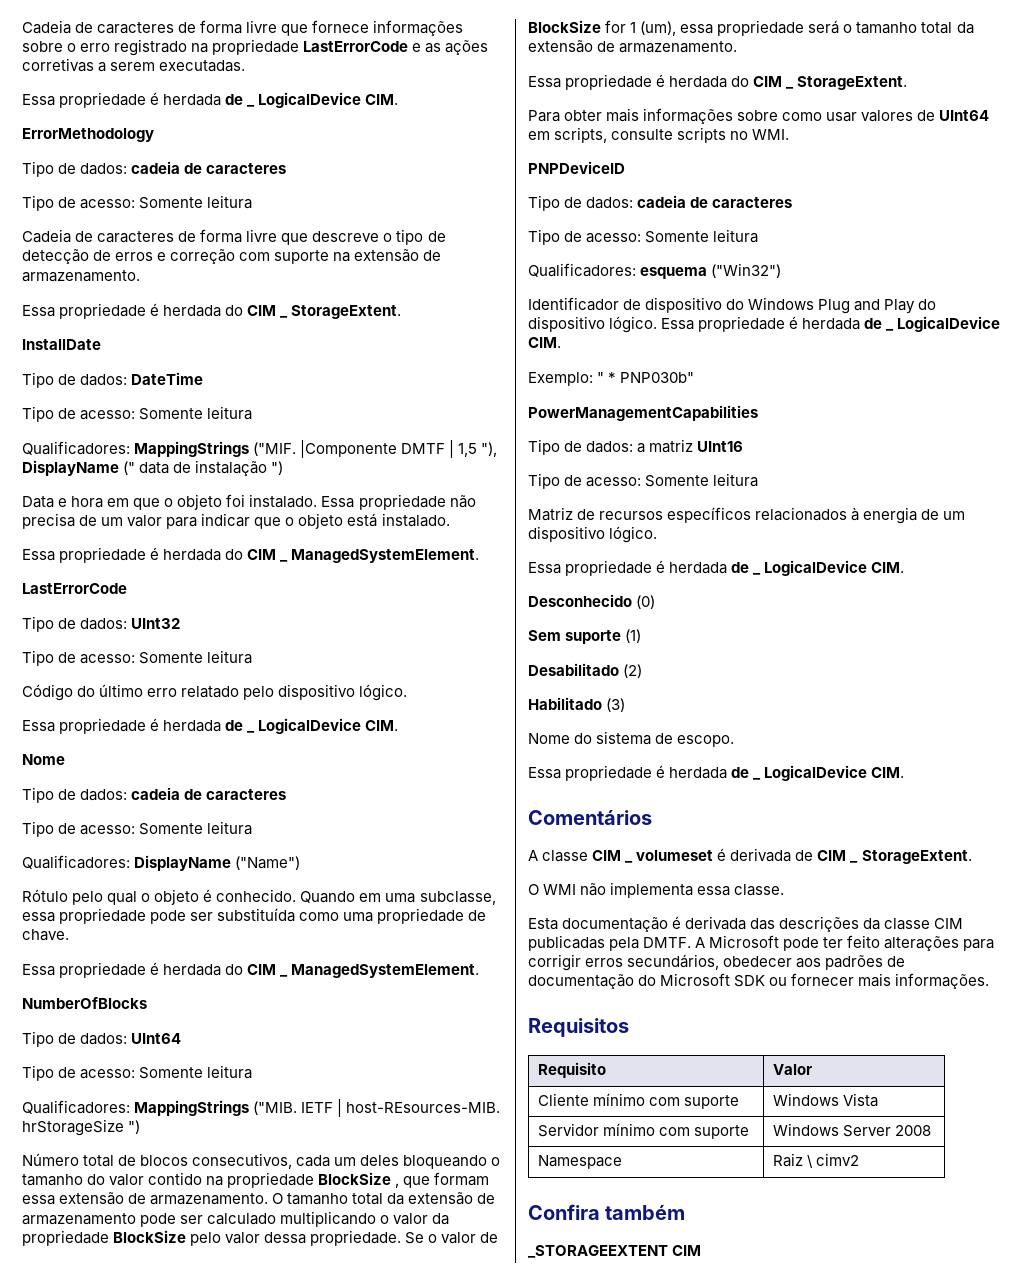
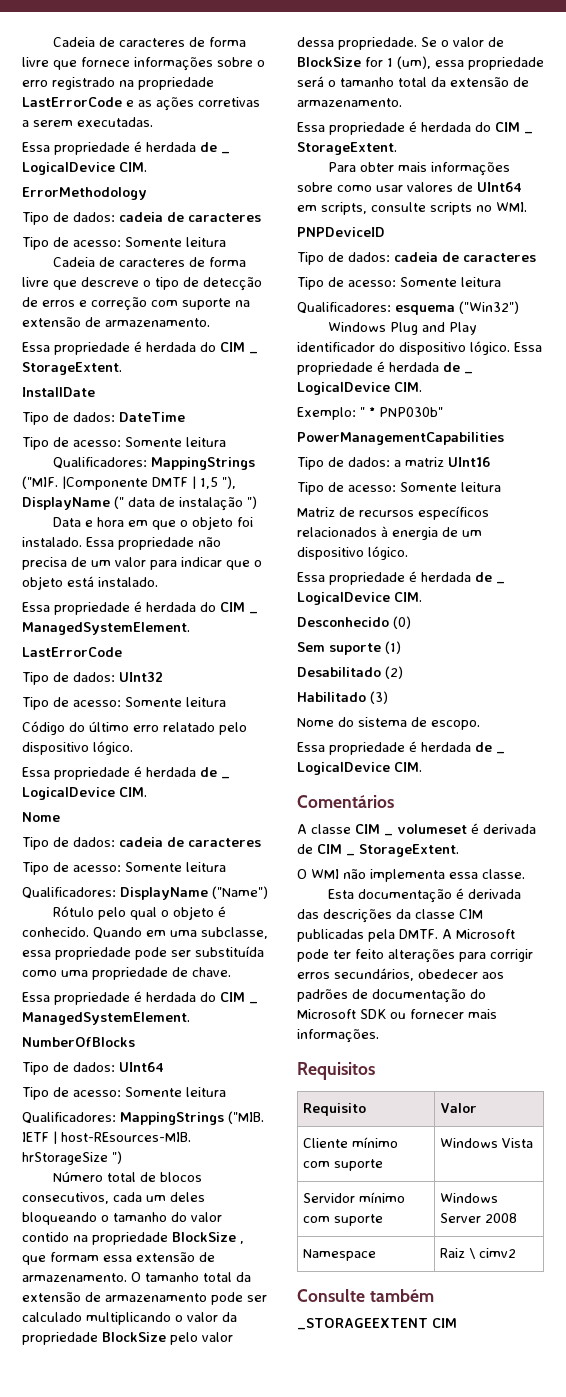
- Identificador de dispositivo do Windows Plug and Play do dispositivo lógico.
+ Windows Plug and Play identificador do dispositivo lógico.
- Confira também
+ Consulte também

